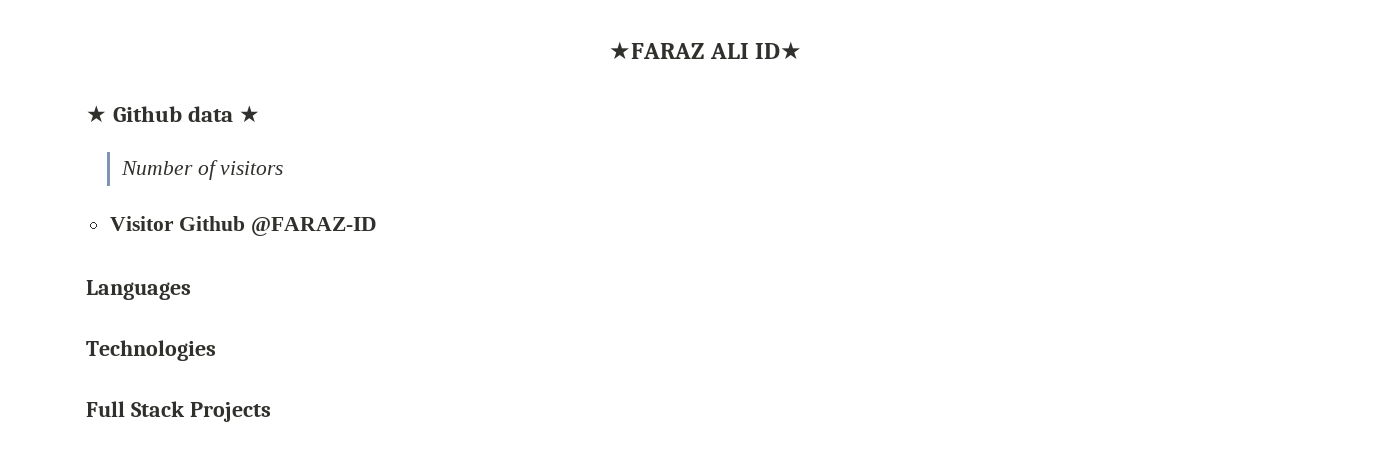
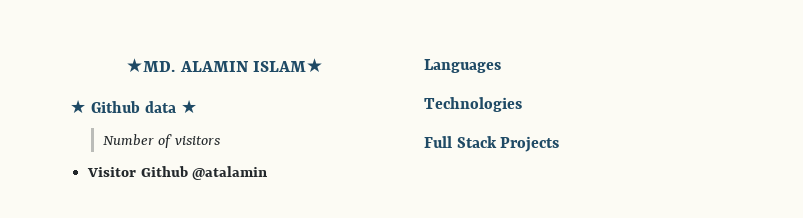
- ★FARAZ ALI ID★
+ ★MD. ALAMIN ISLAM★
- Visitor Github @FARAZ-ID
+ Visitor Github @atalamin

